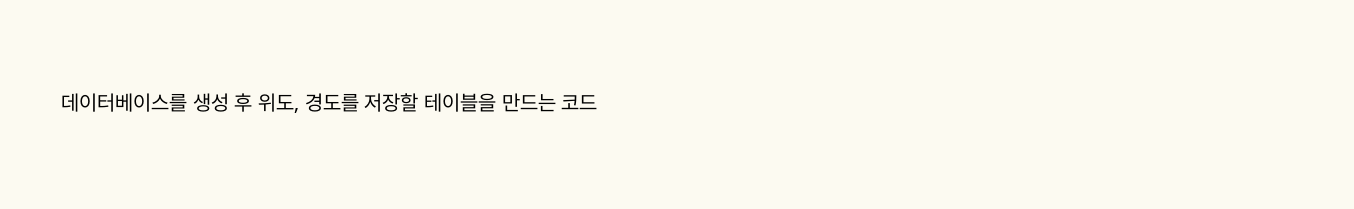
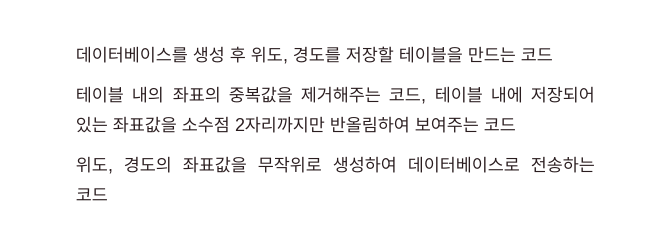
+ 테이블 내의 좌표의 중복값을 제거해주는 코드, 테이블 내에 저장되어 있는 좌표값을 소수점 2자리까지만 반올림하여 보여주는 코드
+ 위도, 경도의 좌표값을 무작위로 생성하여 데이터베이스로 전송하는 코드

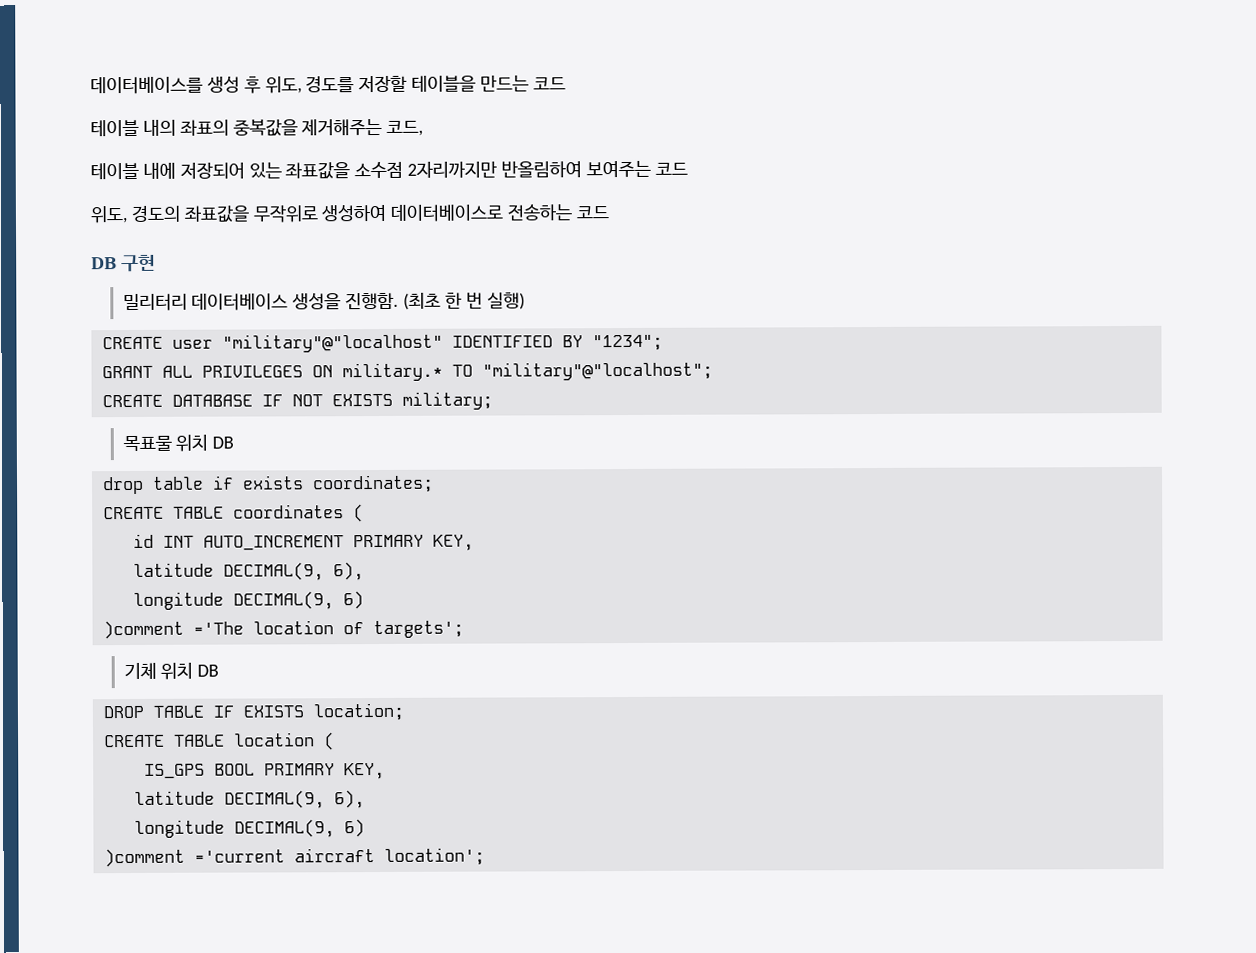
- 테이블 내의 좌표의 중복값을 제거해주는 코드, 테이블 내에 저장되어 있는 좌표값을 소수점 2자리까지만 반올림하여 보여주는 코드
+ 테이블 내의 좌표의 중복값을 제거해주는 코드,
+ 테이블 내에 저장되어 있는 좌표값을 소수점 2자리까지만 반올림하여 보여주는 코드
+ DB 구현
+ 밀리터리 데이터베이스 생성을 진행함. (최초 한 번 실행)
+ CREATE user "military"@"localhost" IDENTIFIED BY "1234";
+ GRANT ALL PRIVILEGES ON military.* TO "military"@"localhost";
+ CREATE DATABASE IF NOT EXISTS military;
+ 목표물 위치 DB
+ drop table if exists coordinates;
+ CREATE TABLE coordinates (
+ id INT AUTO_INCREMENT PRIMARY KEY,
+ latitude DECIMAL(9, 6),
+ longitude DECIMAL(9, 6)
+ )comment ='The location of targets';
+ 기체 위치 DB
+ DROP TABLE IF EXISTS location;
+ CREATE TABLE location (
+ IS_GPS BOOL PRIMARY KEY,
+ latitude DECIMAL(9, 6),
+ longitude DECIMAL(9, 6)
+ )comment ='current aircraft location';

